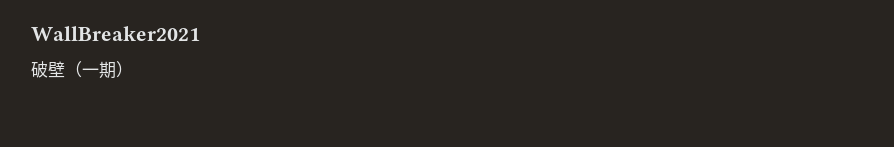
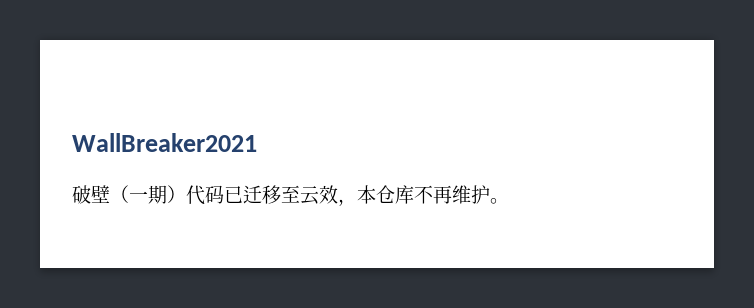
- 破壁（一期）
+ 破壁（一期）代码已迁移至云效，本仓库不再维护。

